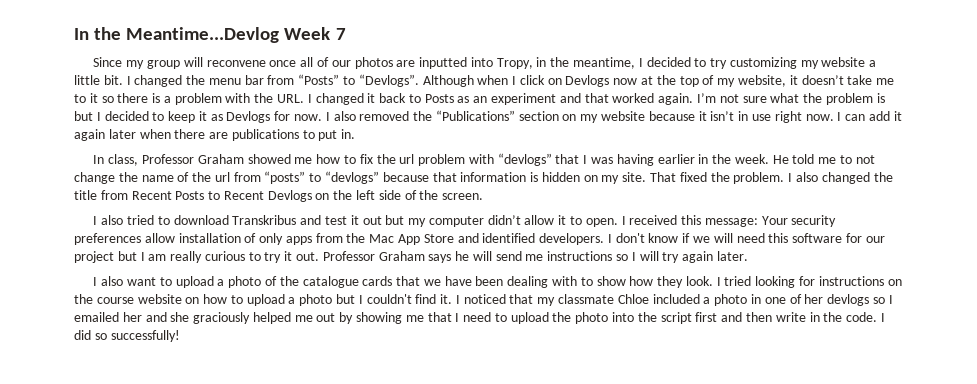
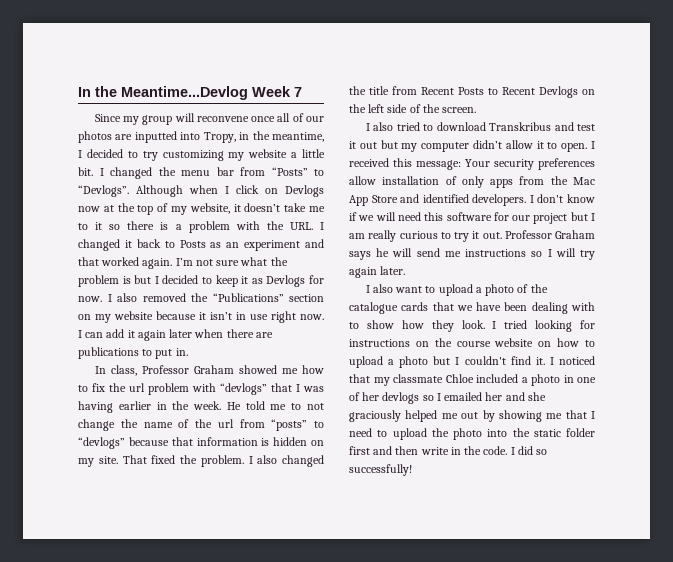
- I noticed that my classmate Chloe included a photo in one of her devlogs so I emailed her and she graciously helped me out by showing me that I need to upload the photo into the script first and then write in the code.
+ I noticed that my classmate Chloe included a photo in one of her devlogs so I emailed her and she graciously helped me out by showing me that I need to upload the photo into the static folder first and then write in the code.

